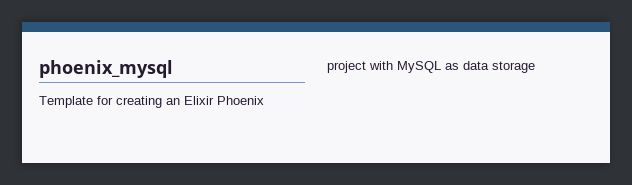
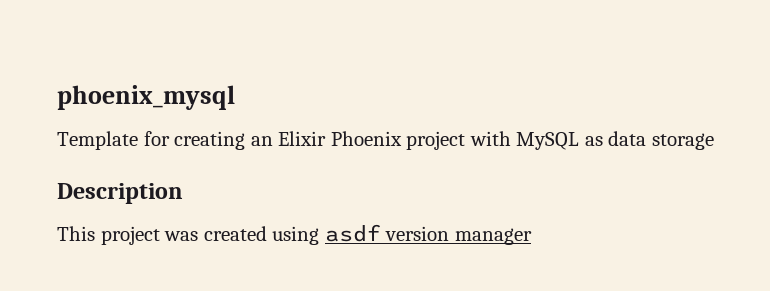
+ Description
+ This project was created using asdf version manager

